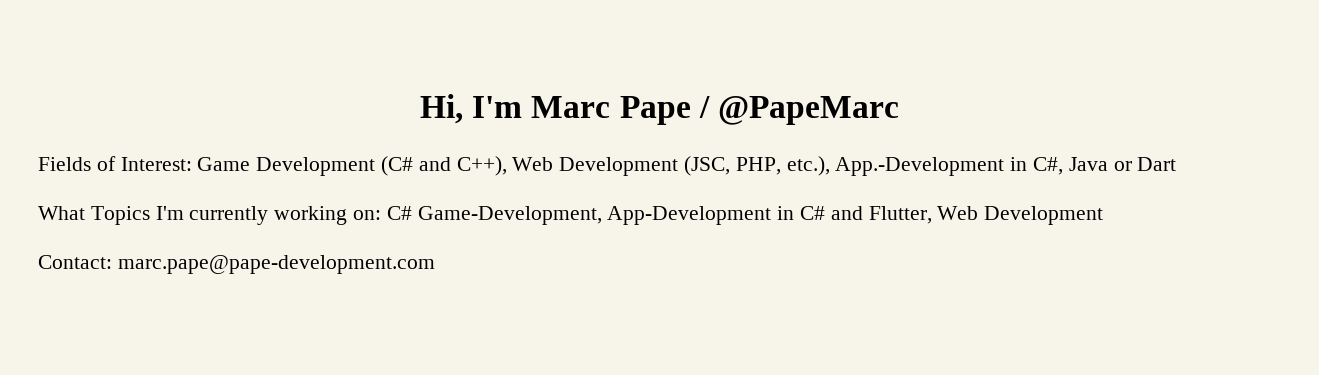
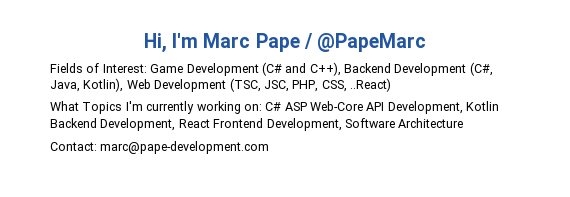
- Fields of Interest: Game Development (C# and C++), Web Development (JSC, PHP, etc.), App.-Development in C#, Java or Dart
+ Fields of Interest: Game Development (C# and C++), Backend Development (C#, Java, Kotlin), Web Development (TSC, JSC, PHP, CSS, ..React)
- What Topics I'm currently working on: C# Game-Development, App-Development in C# and Flutter, Web Development
+ What Topics I'm currently working on: C# ASP Web-Core API Development, Kotlin Backend Development, React Frontend Development, Software Architecture
- Contact: marc.pape@pape-development.com
+ Contact: marc@pape-development.com

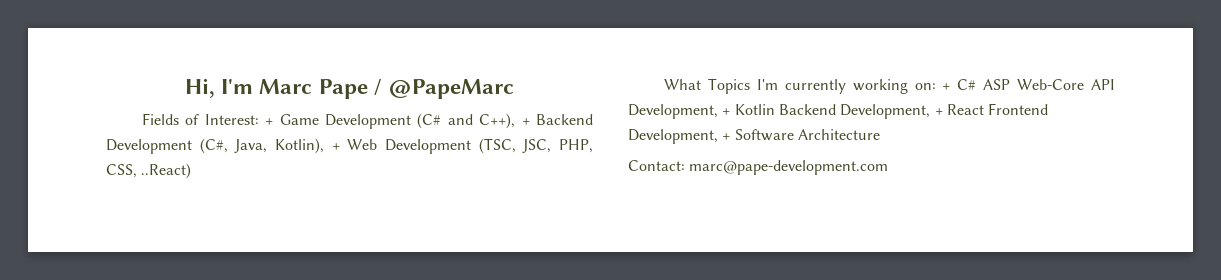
- Fields of Interest: Game Development (C# and C++), Backend Development (C#, Java, Kotlin), Web Development (TSC, JSC, PHP, CSS, ..React)
+ Fields of Interest: + Game Development (C# and C++), + Backend Development (C#, Java, Kotlin), + Web Development (TSC, JSC, PHP, CSS, ..React)
- What Topics I'm currently working on: C# ASP Web-Core API Development, Kotlin Backend Development, React Frontend Development, Software Architecture
+ What Topics I'm currently working on: + C# ASP Web-Core API Development, + Kotlin Backend Development, + React Frontend Development, + Software Architecture

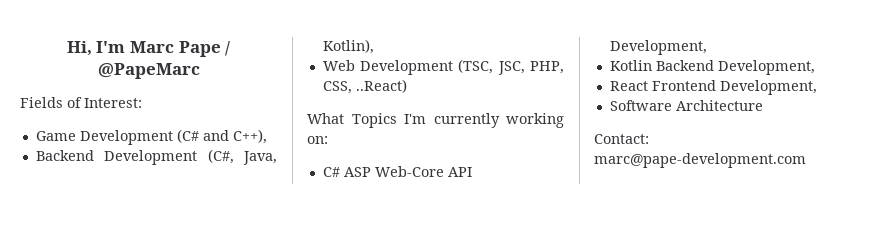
- Fields of Interest: + Game Development (C# and C++), + Backend Development (C#, Java, Kotlin), + Web Development (TSC, JSC, PHP, CSS, ..React)
+ Fields of Interest:
+ Game Development (C# and C++),
+ Backend Development (C#, Java, Kotlin),
+ Web Development (TSC, JSC, PHP, CSS, ..React)
- What Topics I'm currently working on: + C# ASP Web-Core API Development, + Kotlin Backend Development, + React Frontend Development, + Software Architecture
+ What Topics I'm currently working on:
+ C# ASP Web-Core API Development,
+ Kotlin Backend Development,
+ React Frontend Development,
+ Software Architecture

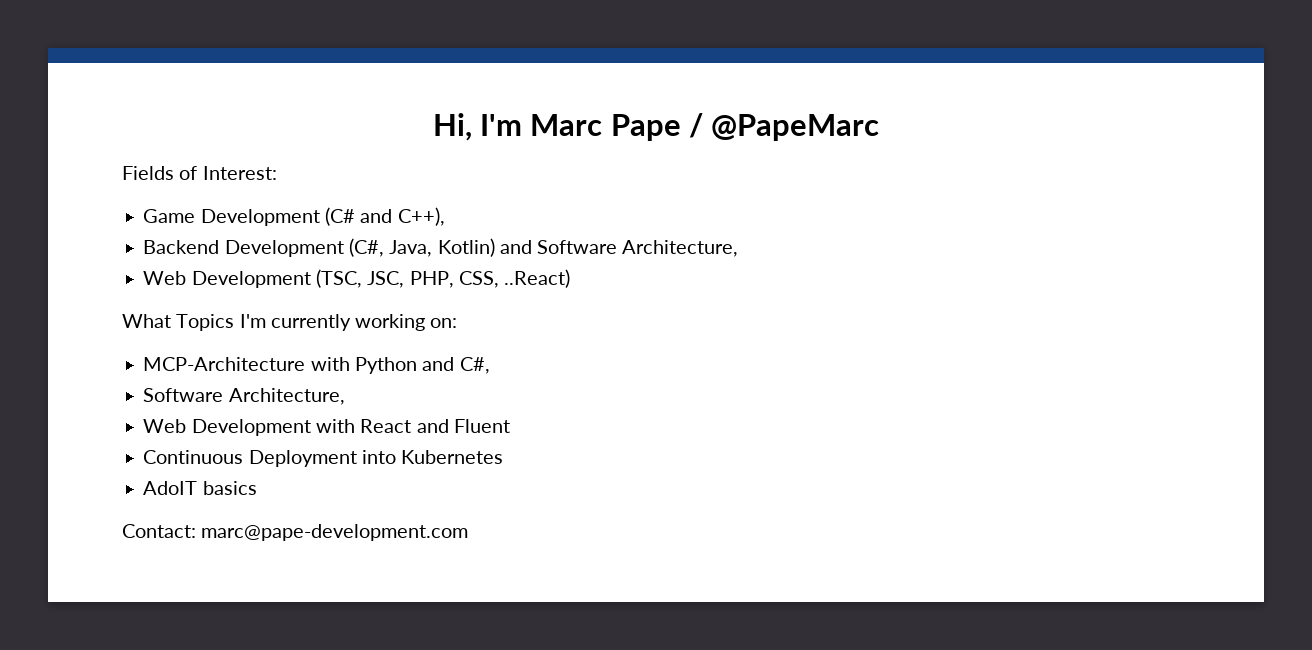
- Backend Development (C#, Java, Kotlin),
+ Backend Development (C#, Java, Kotlin) and Software Architecture,
- C# ASP Web-Core API Development,
- Kotlin Backend Development,
- React Frontend Development,
- Software Architecture
+ MCP-Architecture with Python and C#,
+ Software Architecture,
+ Web Development with React and Fluent
+ Continuous Deployment into Kubernetes
+ AdoIT basics

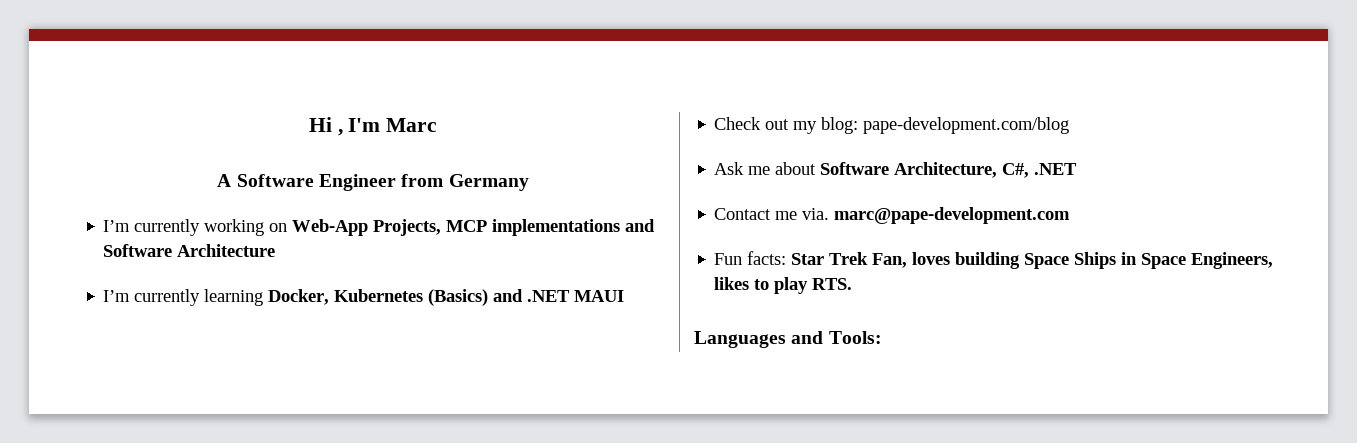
- Hi, I'm Marc Pape / @PapeMarc
- Fields of Interest:
- Game Development (C# and C++),
- Backend Development (C#, Java, Kotlin) and Software Architecture,
- Web Development (TSC, JSC, PHP, CSS, ..React)
- What Topics I'm currently working on:
- MCP-Architecture with Python and C#,
- Software Architecture,
- Web Development with React and Fluent
- Continuous Deployment into Kubernetes
- AdoIT basics
- Contact: marc@pape-development.com
+ Hi , I'm Marc
+ A Software Engineer from Germany
+ I’m currently working on Web-App Projects, MCP implementations and Software Architecture
+ I’m currently learning Docker, Kubernetes (Basics) and .NET MAUI
+ Check out my blog: pape-development.com/blog
+ Ask me about Software Architecture, C#, .NET
+ Contact me via. marc@pape-development.com
+ Fun facts: Star Trek Fan, loves building Space Ships in Space Engineers, likes to play RTS.
+ Languages and Tools:

